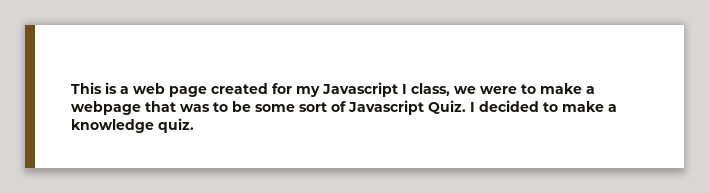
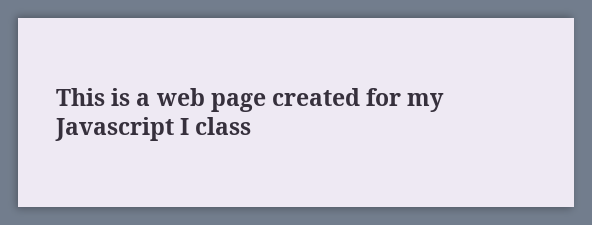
- This is a web page created for my Javascript I class, we were to make a webpage that was to be some sort of Javascript Quiz. I decided to make a knowledge quiz.
+ This is a web page created for my Javascript I class

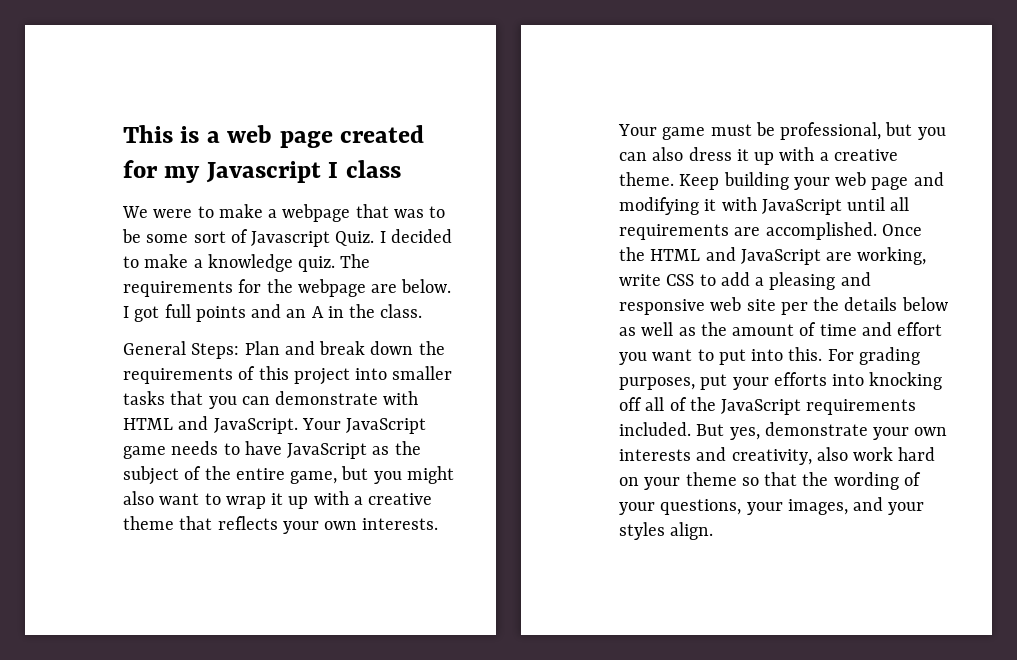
+ We were to make a webpage that was to be some sort of Javascript Quiz. I decided to make a knowledge quiz. The requirements for the webpage are below. I got full points and an A in the class.
+ General Steps: Plan and break down the requirements of this project into smaller tasks that you can demonstrate with HTML and JavaScript. Your JavaScript game needs to have JavaScript as the subject of the entire game, but you might also want to wrap it up with a creative theme that reflects your own interests. Your game must be professional, but you can also dress it up with a creative theme. Keep building your web page and modifying it with JavaScript until all requirements are accomplished. Once the HTML and JavaScript are working, write CSS to add a pleasing and responsive web site per the details below as well as the amount of time and effort you want to put into this. For grading purposes, put your efforts into knocking off all of the JavaScript requirements included. But yes, demonstrate your own interests and creativity, also work hard on your theme so that the wording of your questions, your images, and your styles align.

